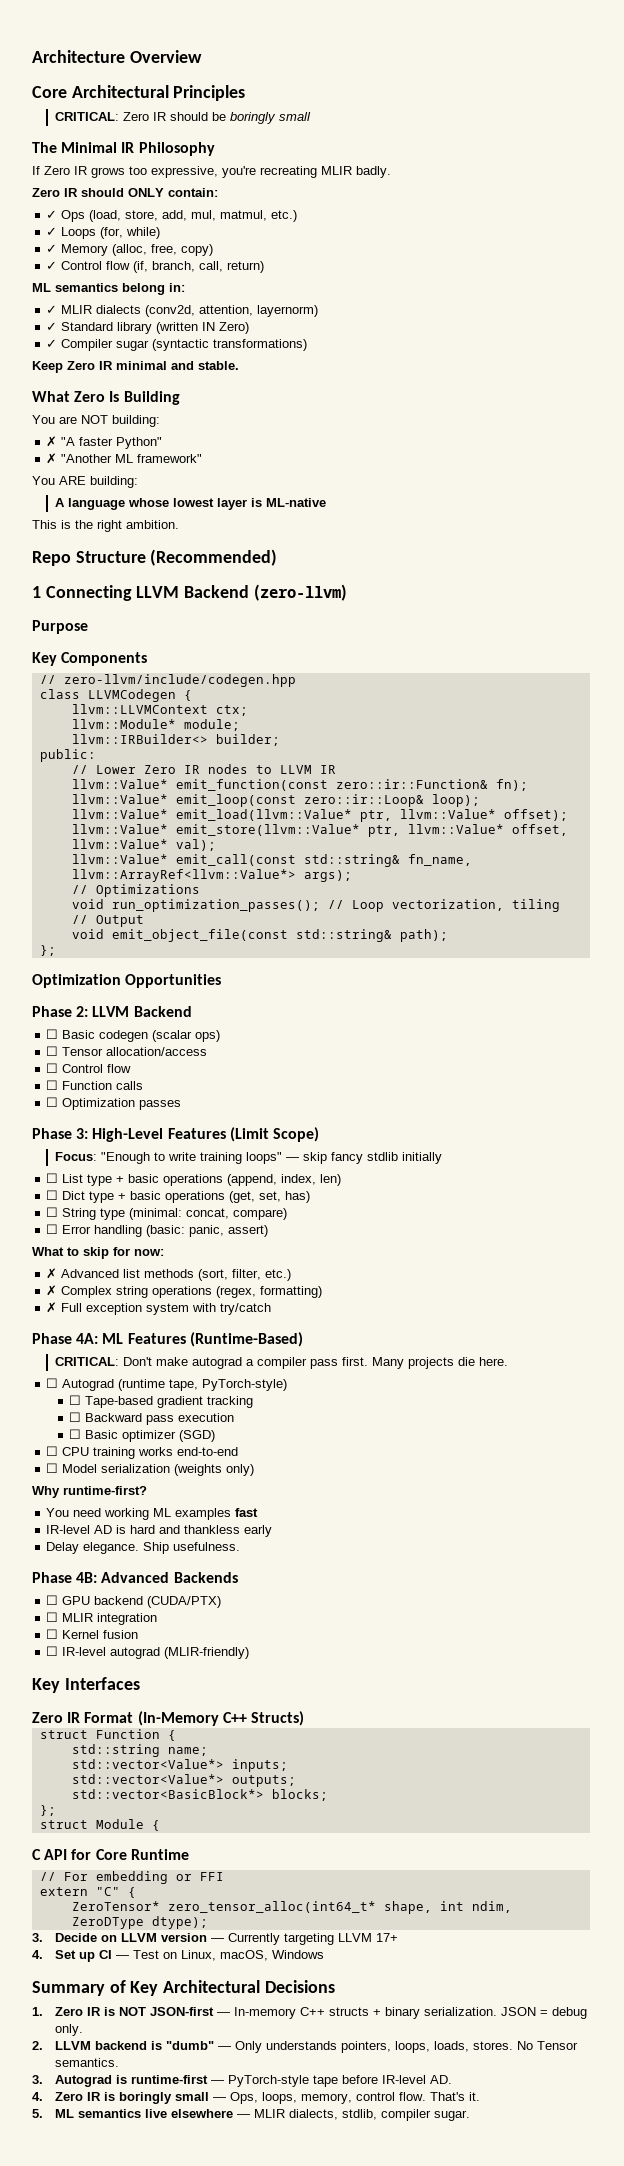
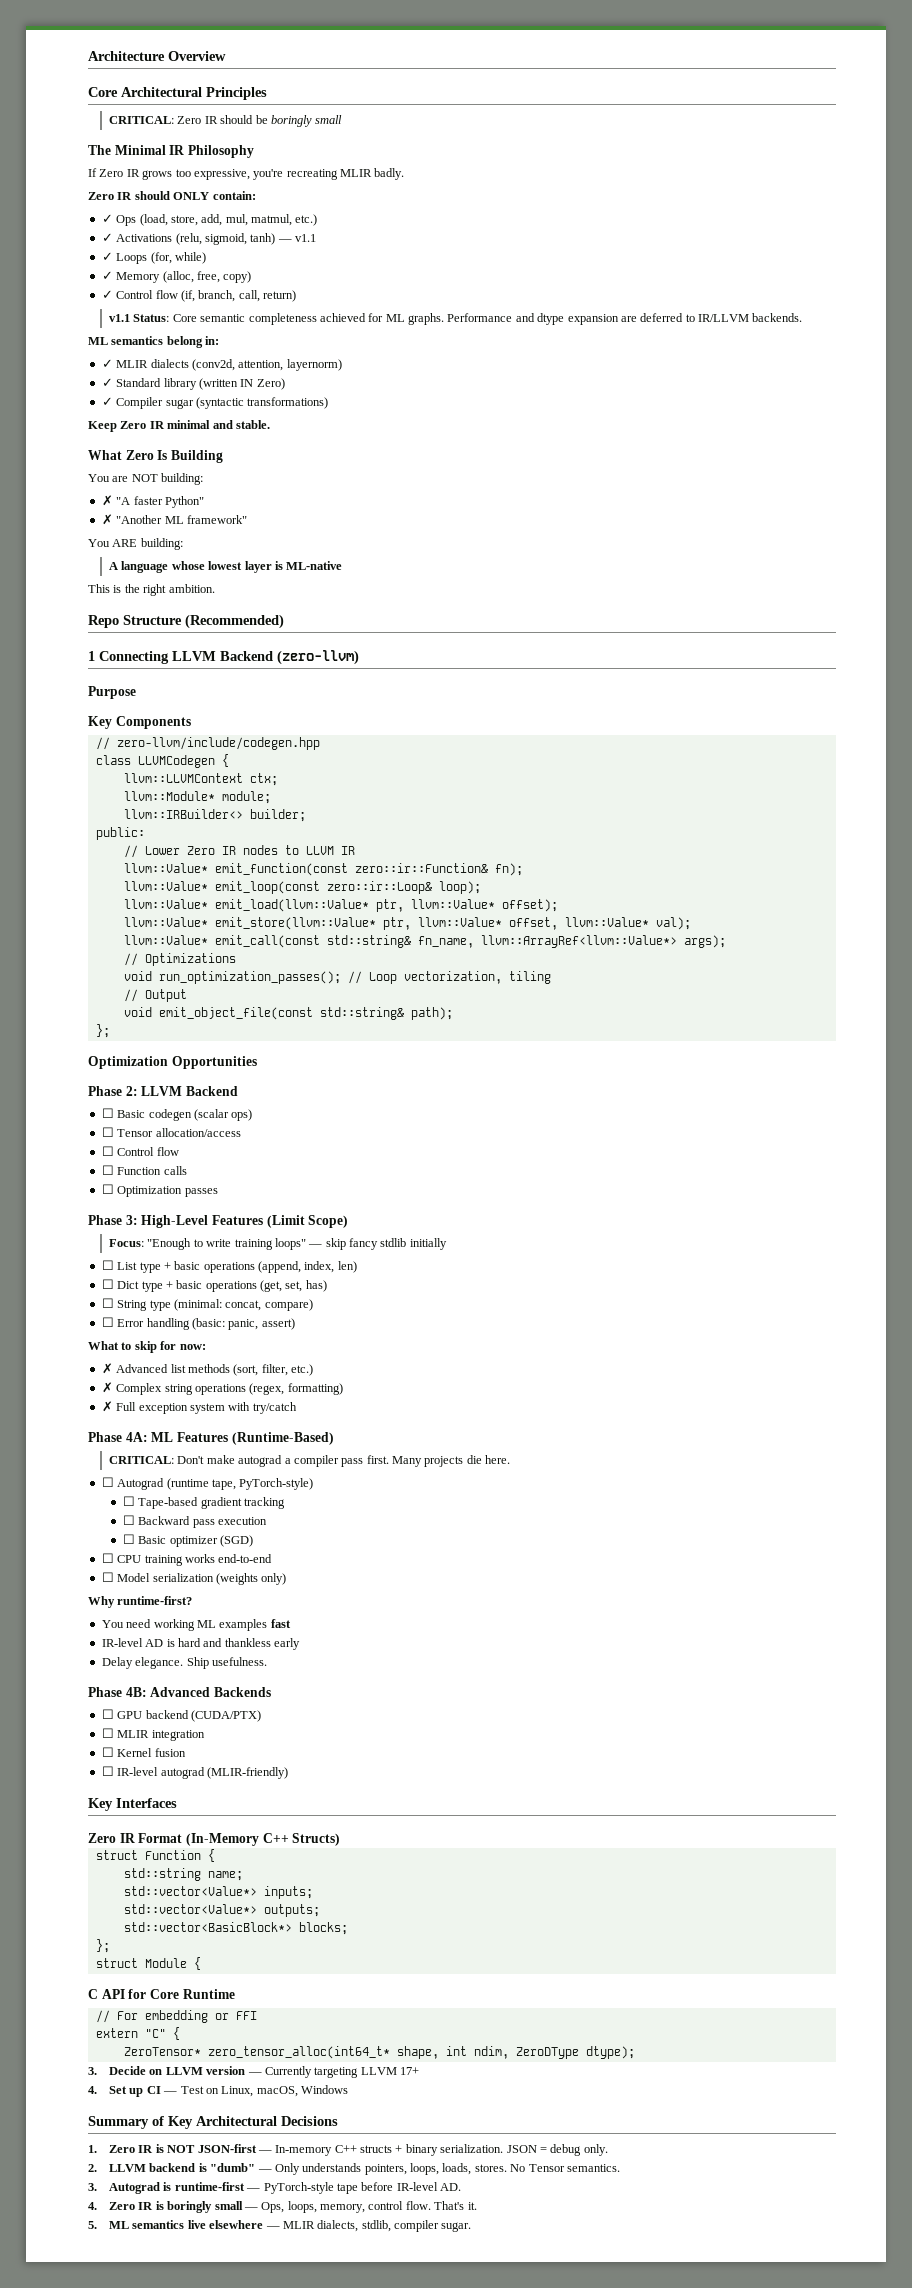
+ ✓ Activations (relu, sigmoid, tanh) — v1.1
+ v1.1 Status: Core semantic completeness achieved for ML graphs. Performance and dtype expansion are deferred to IR/LLVM backends.

